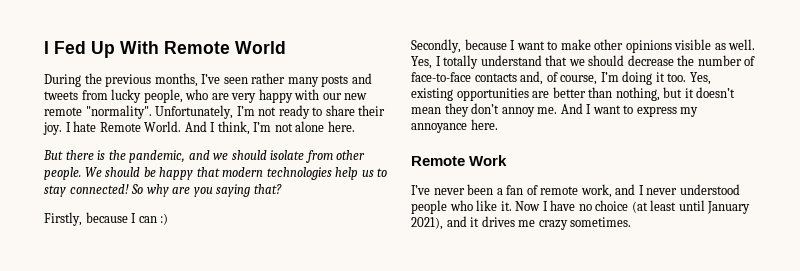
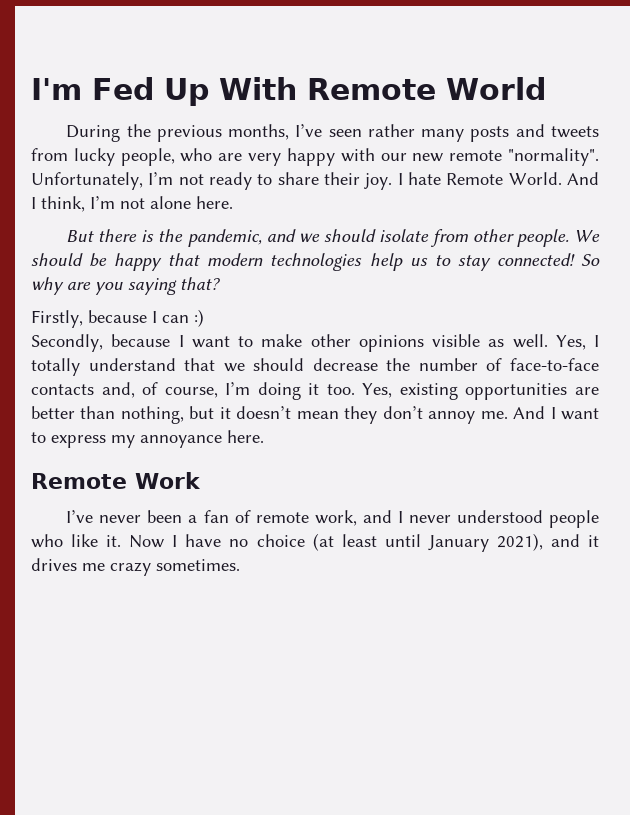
- I Fed Up With Remote World
+ I'm Fed Up With Remote World

